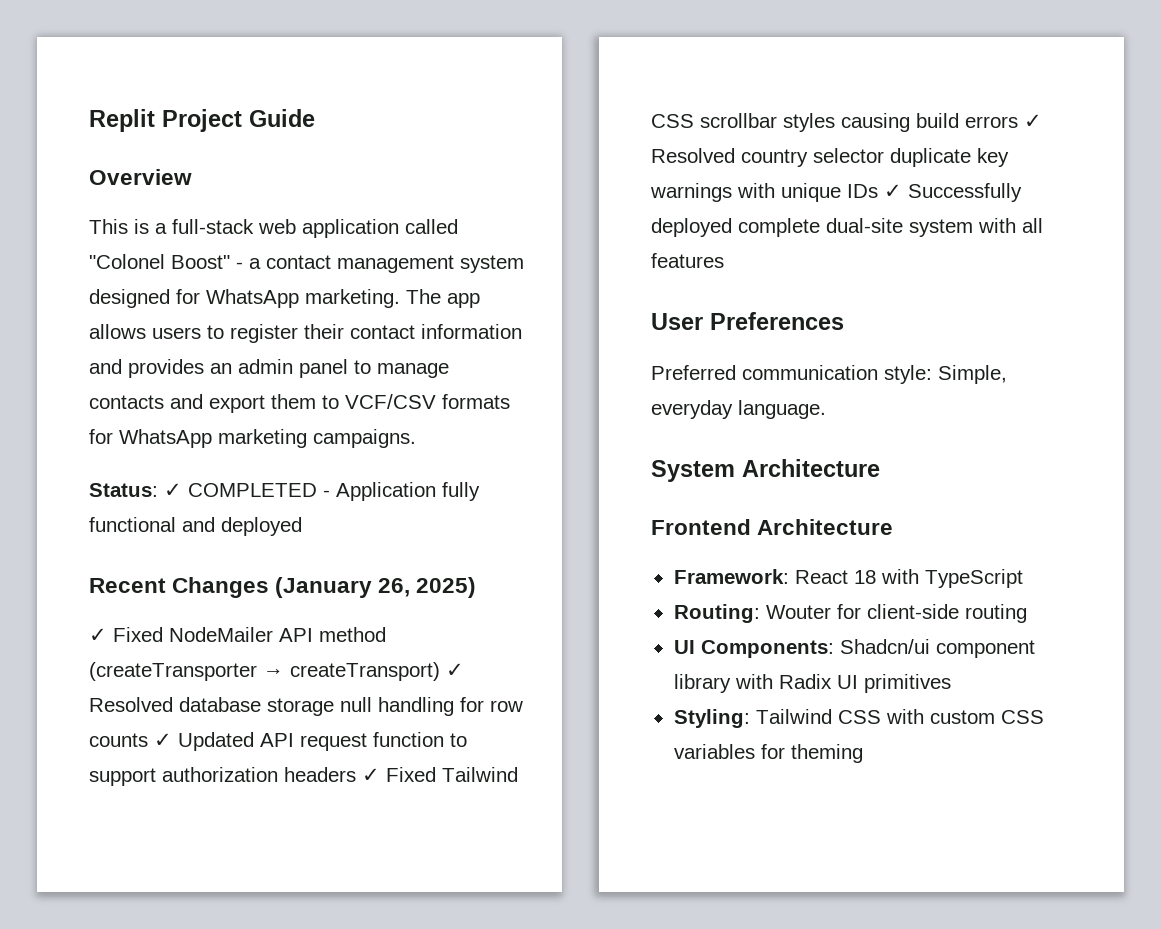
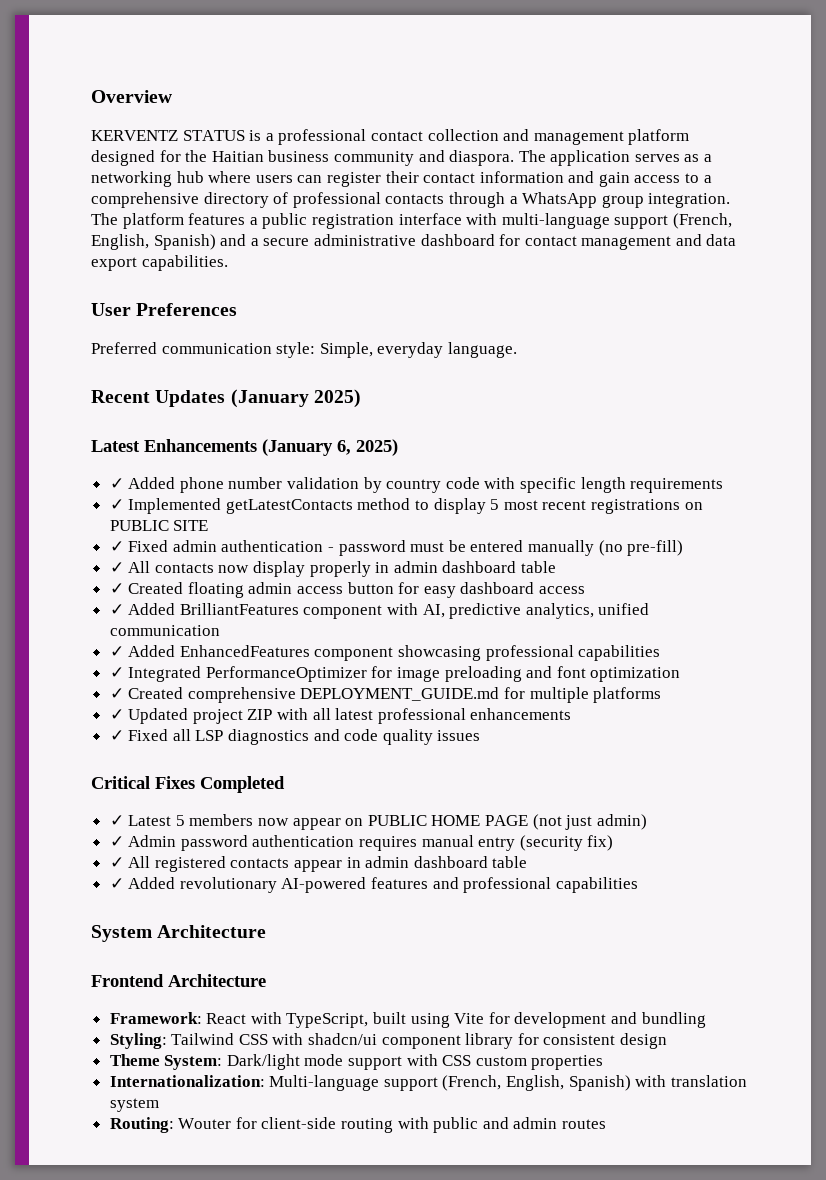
- Replit Project Guide
  Overview
- This is a full-stack web application called "Colonel Boost" - a contact management system designed for WhatsApp marketing. The app allows users to register their contact information and provides an admin panel to manage contacts and export them to VCF/CSV formats for WhatsApp marketing campaigns.
- Status: ✓ COMPLETED - Application fully functional and deployed
- Recent Changes (January 26, 2025)
- ✓ Fixed NodeMailer API method (createTransporter → createTransport) ✓ Resolved database storage null handling for row counts ✓ Updated API request function to support authorization headers ✓ Fixed Tailwind CSS scrollbar styles causing build errors ✓ Resolved country selector duplicate key warnings with unique IDs ✓ Successfully deployed complete dual-site system with all features
+ KERVENTZ STATUS is a professional contact collection and management platform designed for the Haitian business community and diaspora. The application serves as a networking hub where users can register their contact information and gain access to a comprehensive directory of professional contacts through a WhatsApp group integration. The platform features a public registration interface with multi-language support (French, English, Spanish) and a secure administrative dashboard for contact management and data export capabilities.
+ Recent Updates (January 2025)
+ Latest Enhancements (January 6, 2025)
+ ✓ Added phone number validation by country code with specific length requirements
+ ✓ Implemented getLatestContacts method to display 5 most recent registrations on PUBLIC SITE
+ ✓ Fixed admin authentication - password must be entered manually (no pre-fill)
+ ✓ All contacts now display properly in admin dashboard table
+ ✓ Created floating admin access button for easy dashboard access
+ ✓ Added BrilliantFeatures component with AI, predictive analytics, unified communication
+ ✓ Added EnhancedFeatures component showcasing professional capabilities
+ ✓ Integrated PerformanceOptimizer for image preloading and font optimization
+ ✓ Created comprehensive DEPLOYMENT_GUIDE.md for multiple platforms
+ ✓ Updated project ZIP with all latest professional enhancements
+ ✓ Fixed all LSP diagnostics and code quality issues
+ Critical Fixes Completed
+ ✓ Latest 5 members now appear on PUBLIC HOME PAGE (not just admin)
+ ✓ Admin password authentication requires manual entry (security fix)
+ ✓ All registered contacts appear in admin dashboard table
+ ✓ Added revolutionary AI-powered features and professional capabilities
- Framework: React 18 with TypeScript
+ Framework: React with TypeScript, built using Vite for development and bundling
+ Styling: Tailwind CSS with shadcn/ui component library for consistent design
+ Theme System: Dark/light mode support with CSS custom properties
+ Internationalization: Multi-language support (French, English, Spanish) with translation system
- Routing: Wouter for client-side routing
- UI Components: Shadcn/ui component library with Radix UI primitives
- Styling: Tailwind CSS with custom CSS variables for theming
+ Routing: Wouter for client-side routing with public and admin routes

